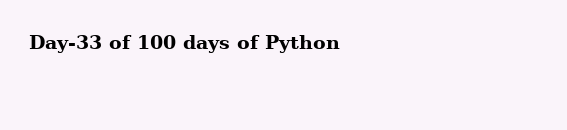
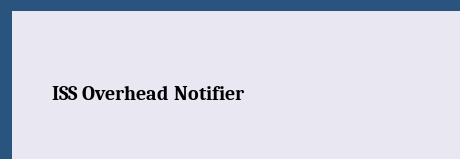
- Day-33 of 100 days of Python
+ ISS Overhead Notifier

